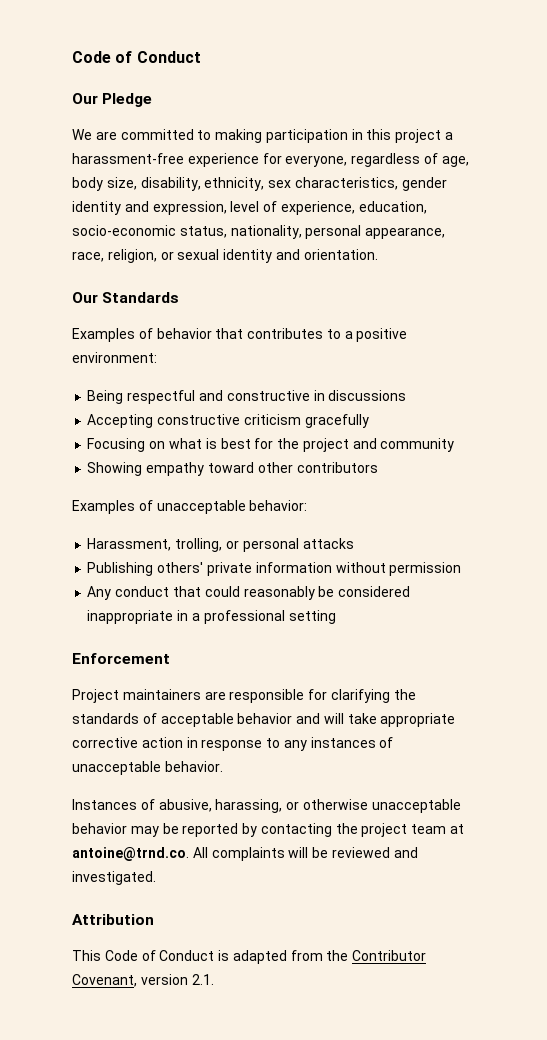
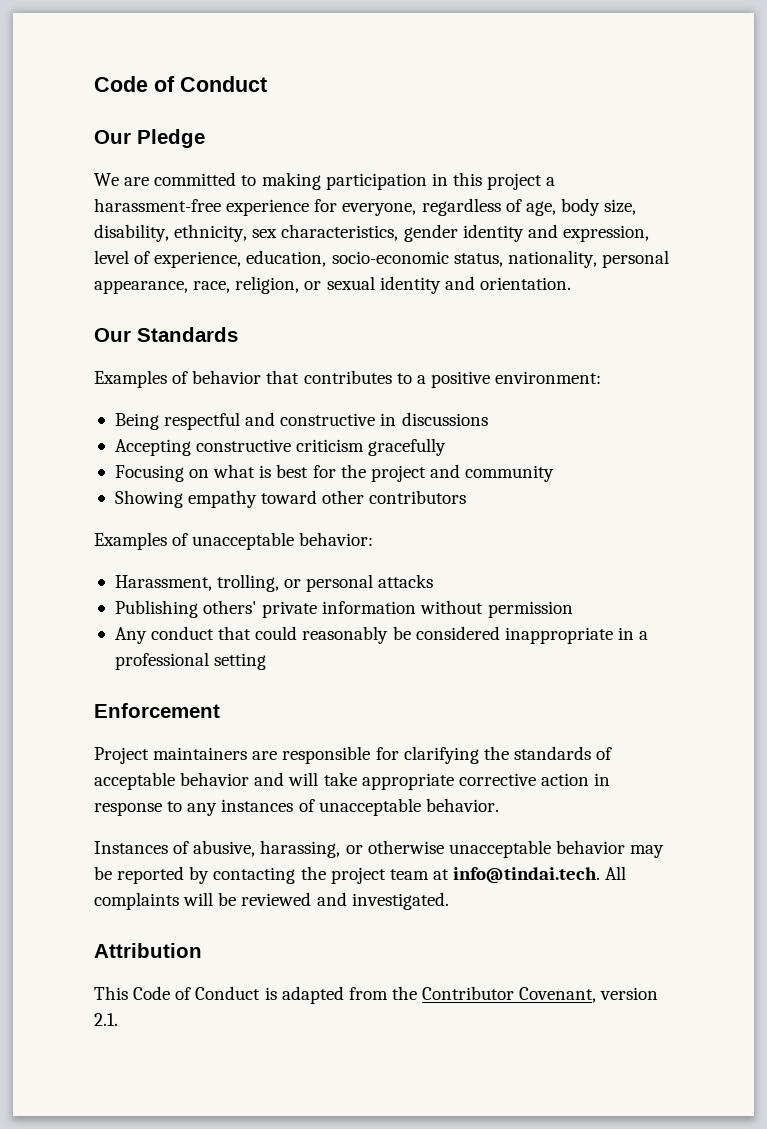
- Instances of abusive, harassing, or otherwise unacceptable behavior may be reported by contacting the project team at antoine@trnd.co. All complaints will be reviewed and investigated.
+ Instances of abusive, harassing, or otherwise unacceptable behavior may be reported by contacting the project team at info@tindai.tech. All complaints will be reviewed and investigated.

